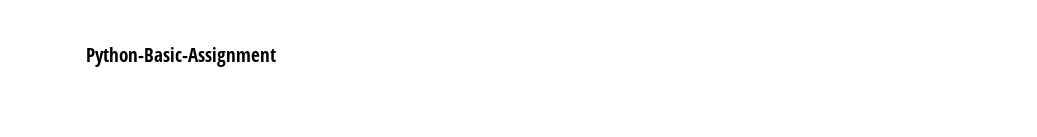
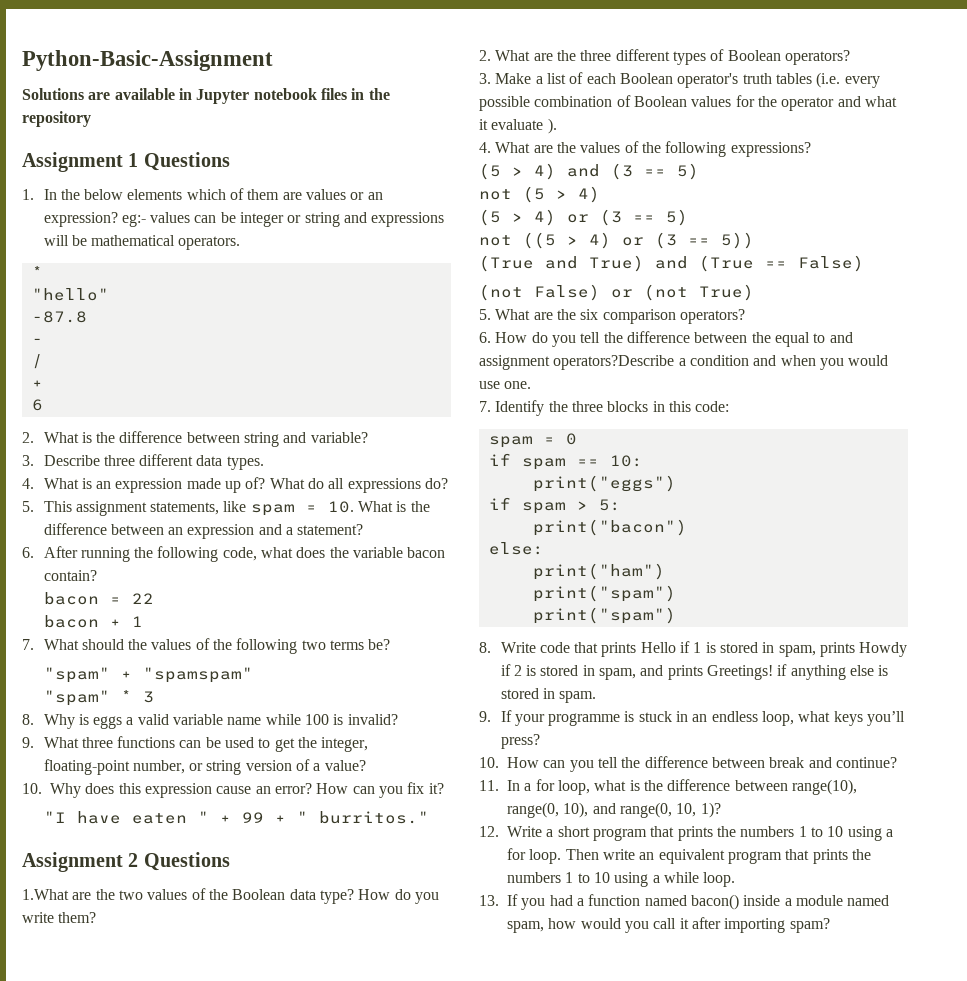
+ Solutions are available in Jupyter notebook files in the repository
+ Assignment 1 Questions
+ 1. In the below elements which of them are values or an expression? eg:- values can be integer or string and expressions will be mathematical operators.
+ *
+ "hello"
+ -87.8
+ -
+ /
+ +
+ 6
+ 2. What is the difference between string and variable?
+ 3. Describe three different data types.
+ 4. What is an expression made up of? What do all expressions do?
+ 5. This assignment statements, like spam = 10. What is the difference between an expression and a statement?
+ 6. After running the following code, what does the variable bacon contain?
+ bacon = 22
+ bacon + 1
+ 7. What should the values of the following two terms be?
+ "spam" + "spamspam"
+ "spam" * 3
+ 8. Why is eggs a valid variable name while 100 is invalid?
+ 9. What three functions can be used to get the integer, floating-point number, or string version of a value?
+ 10. Why does this expression cause an error? How can you fix it?
+ "I have eaten " + 99 + " burritos."
+ Assignment 2 Questions
+ 1.What are the two values of the Boolean data type? How do you write them?
+ 2. What are the three different types of Boolean operators?
+ 3. Make a list of each Boolean operator's truth tables (i.e. every possible combination of Boolean values for the operator and what it evaluate ).
+ 4. What are the values of the following expressions?
+ (5 > 4) and (3 == 5)
+ not (5 > 4)
+ (5 > 4) or (3 == 5)
+ not ((5 > 4) or (3 == 5))
+ (True and True) and (True == False)
+ (not False) or (not True)
+ 5. What are the six comparison operators?
+ 6. How do you tell the difference between the equal to and assignment operators?Describe a condition and when you would use one.
+ 7. Identify the three blocks in this code:
+ spam = 0
+ if spam == 10:
+ print("eggs")
+ if spam > 5:
+ print("bacon")
+ else:
+ print("ham")
+ print("spam")
+ print("spam")
+ 8. Write code that prints Hello if 1 is stored in spam, prints Howdy if 2 is stored in spam, and prints Greetings! if anything else is stored in spam.
+ 9. If your programme is stuck in an endless loop, what keys you’ll press?
+ 10. How can you tell the difference between break and continue?
+ 11. In a for loop, what is the difference between range(10), range(0, 10), and range(0, 10, 1)?
+ 12. Write a short program that prints the numbers 1 to 10 using a for loop. Then write an equivalent program that prints the numbers 1 to 10 using a while loop.
+ 13. If you had a function named bacon() inside a module named spam, how would you call it after importing spam?

